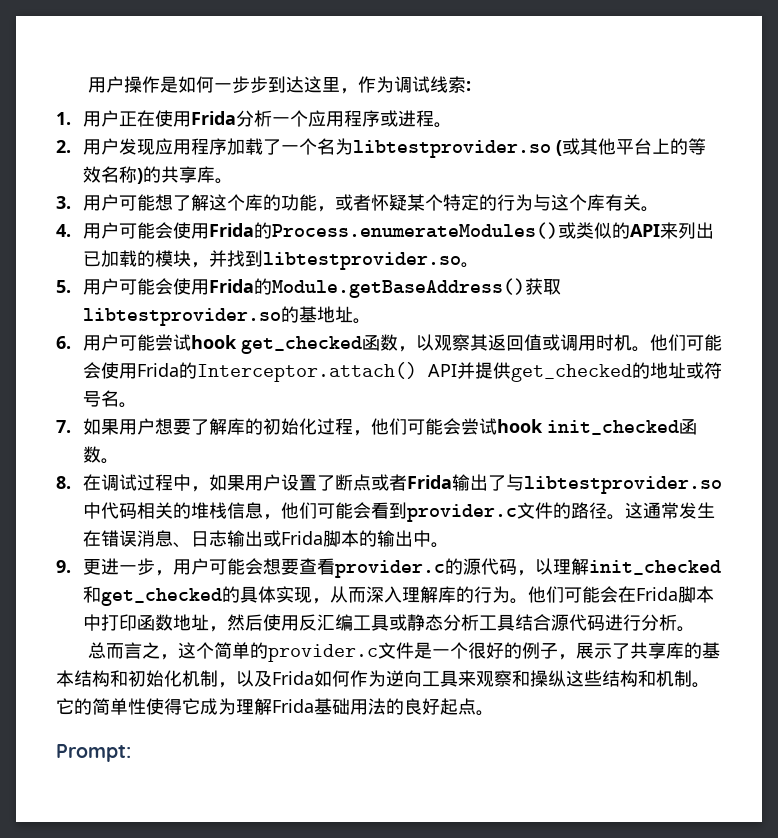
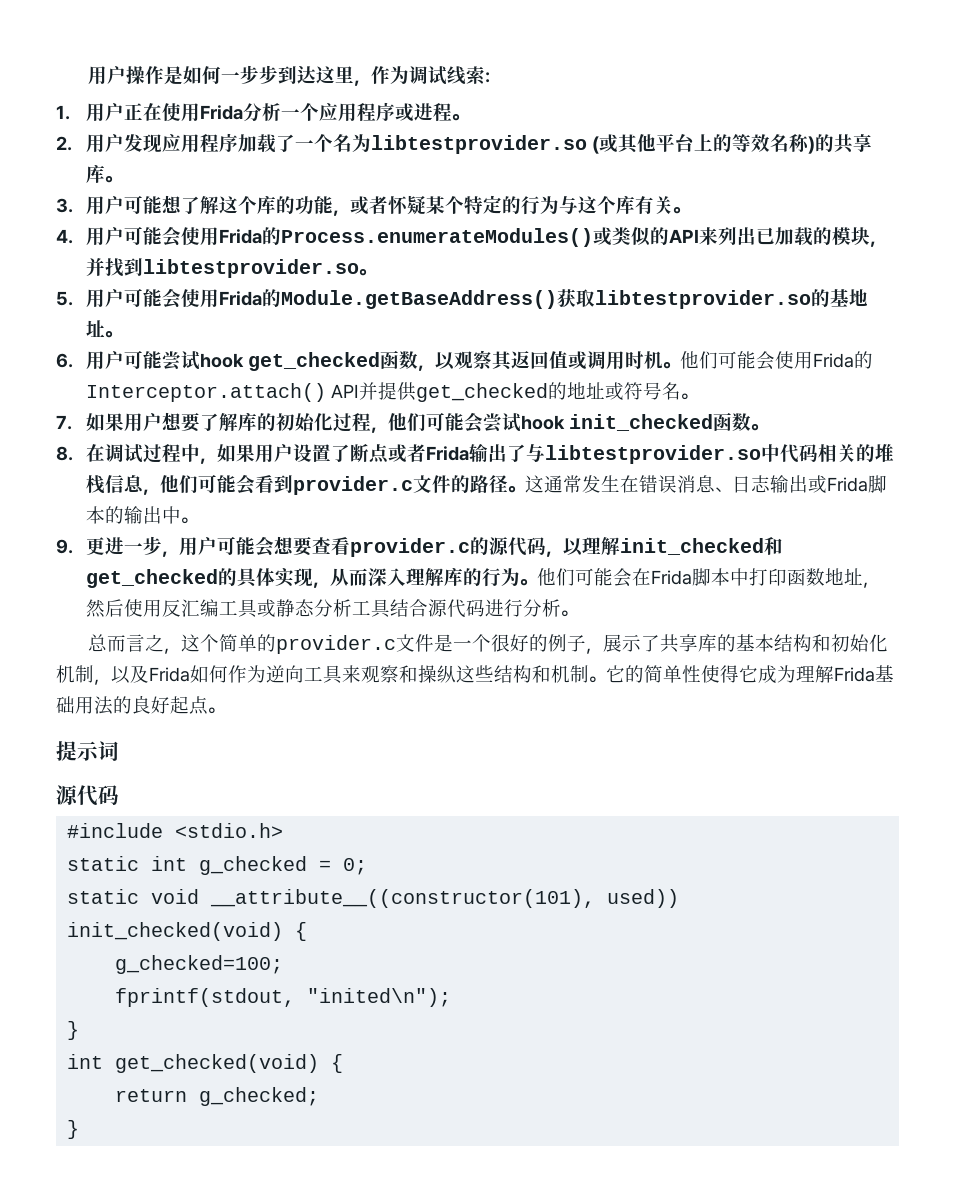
- Prompt:
+ 提示词
+ 源代码
+ #include <stdio.h>
+ static int g_checked = 0;
+ static void __attribute__((constructor(101), used)) init_checked(void) {
+ g_checked=100;
+ fprintf(stdout, "inited\n");
+ }
+ int get_checked(void) {
+ return g_checked;
+ }

